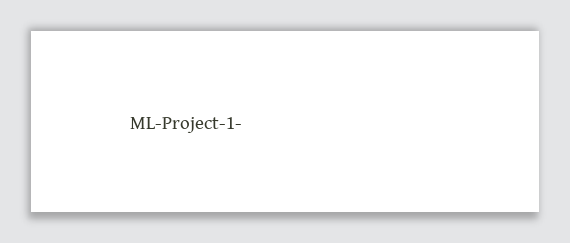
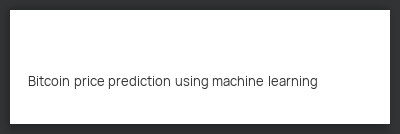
- ML-Project-1-
+ Bitcoin price prediction using machine learning

